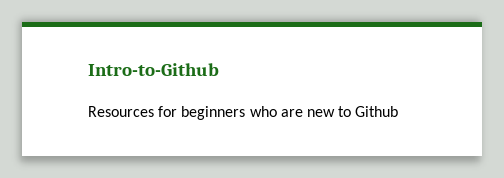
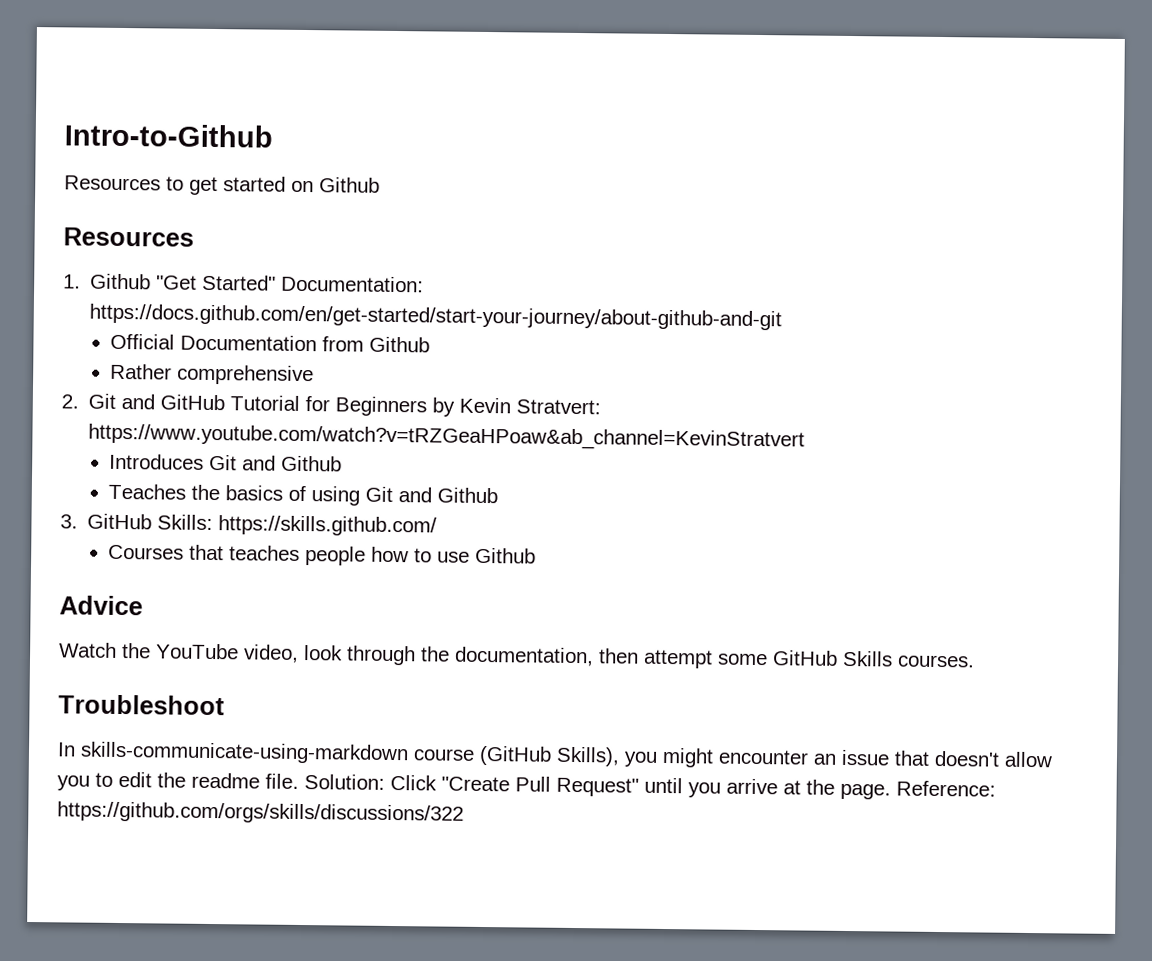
- Resources for beginners who are new to Github
+ Resources to get started on Github
+ Resources
+ 1. Github "Get Started" Documentation: https://docs.github.com/en/get-started/start-your-journey/about-github-and-git
+ Official Documentation from Github
+ Rather comprehensive
+ 2. Git and GitHub Tutorial for Beginners by Kevin Stratvert: https://www.youtube.com/watch?v=tRZGeaHPoaw&ab_channel=KevinStratvert
+ Introduces Git and Github
+ Teaches the basics of using Git and Github
+ 3. GitHub Skills: https://skills.github.com/
+ Courses that teaches people how to use Github
+ Advice
+ Watch the YouTube video, look through the documentation, then attempt some GitHub Skills courses.
+ Troubleshoot
+ In skills-communicate-using-markdown course (GitHub Skills), you might encounter an issue that doesn't allow you to edit the readme file. Solution: Click "Create Pull Request" until you arrive at the page. Reference: https://github.com/orgs/skills/discussions/322

